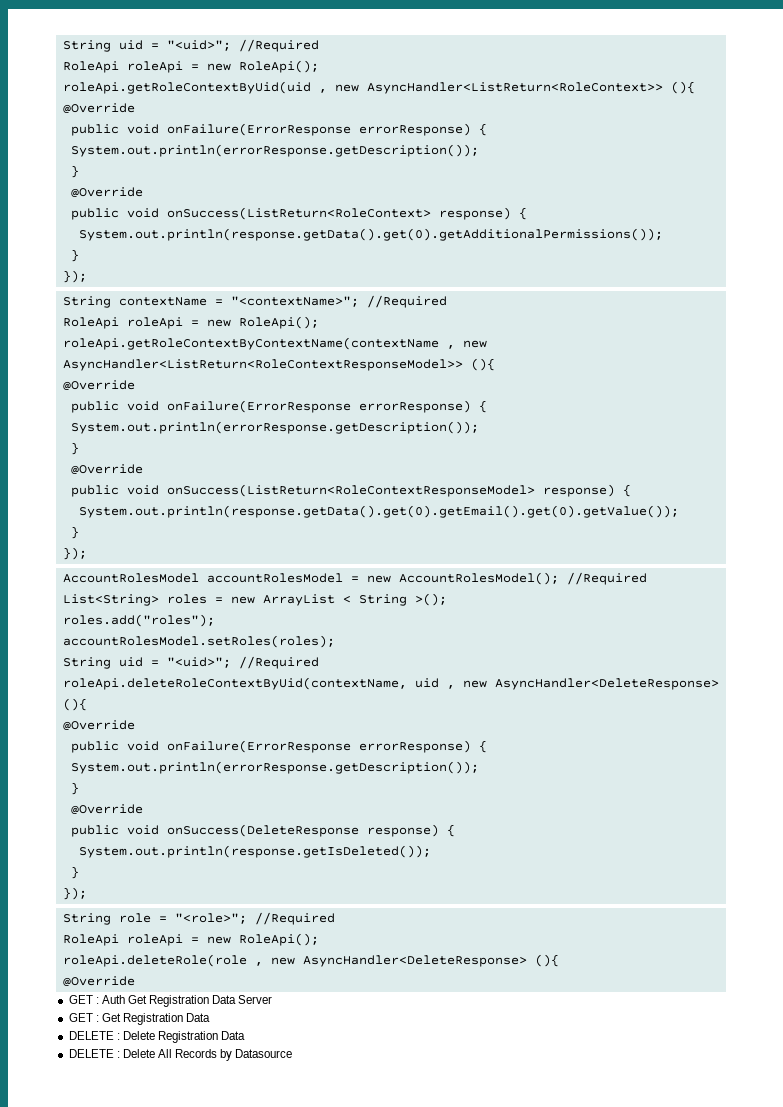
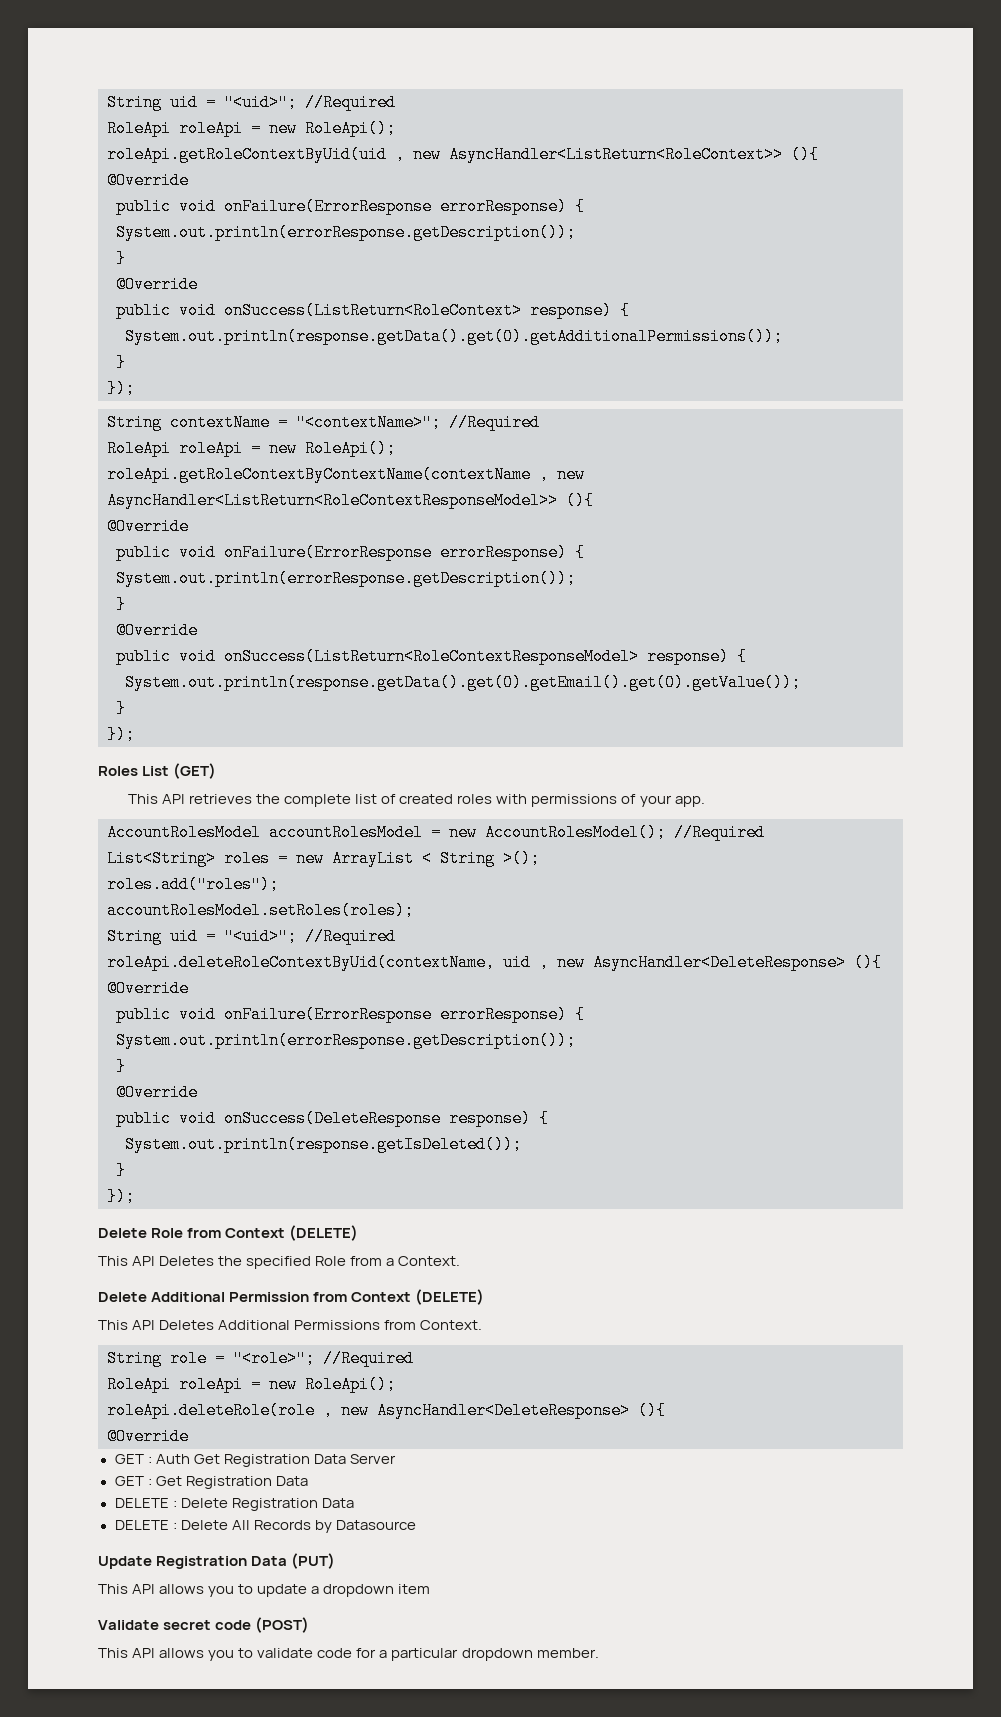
+ Roles List (GET)
+ This API retrieves the complete list of created roles with permissions of your app.
+ Delete Role from Context (DELETE)
+ This API Deletes the specified Role from a Context.
+ Delete Additional Permission from Context (DELETE)
+ This API Deletes Additional Permissions from Context.
+ Update Registration Data (PUT)
+ This API allows you to update a dropdown item
+ Validate secret code (POST)
+ This API allows you to validate code for a particular dropdown member.

